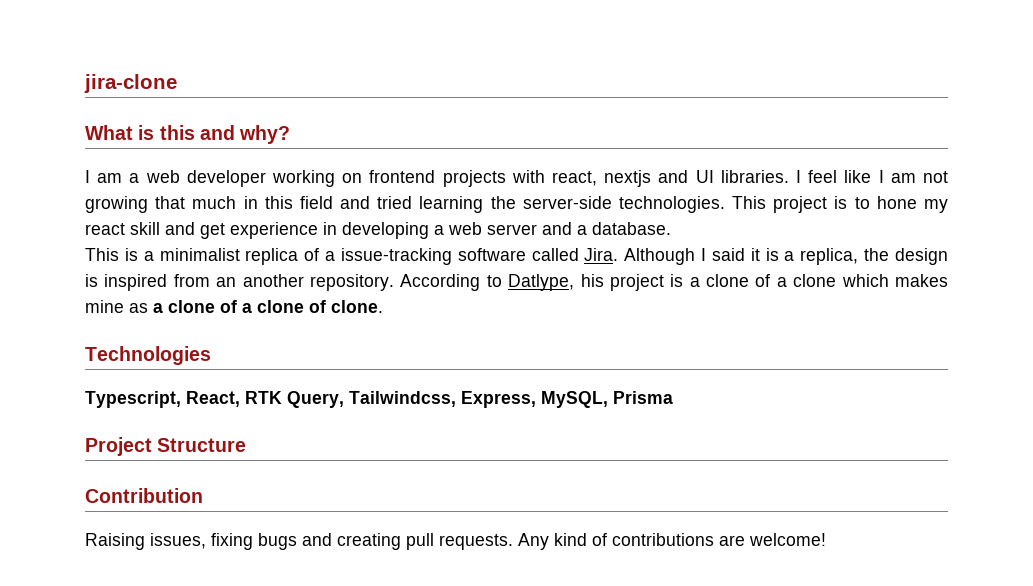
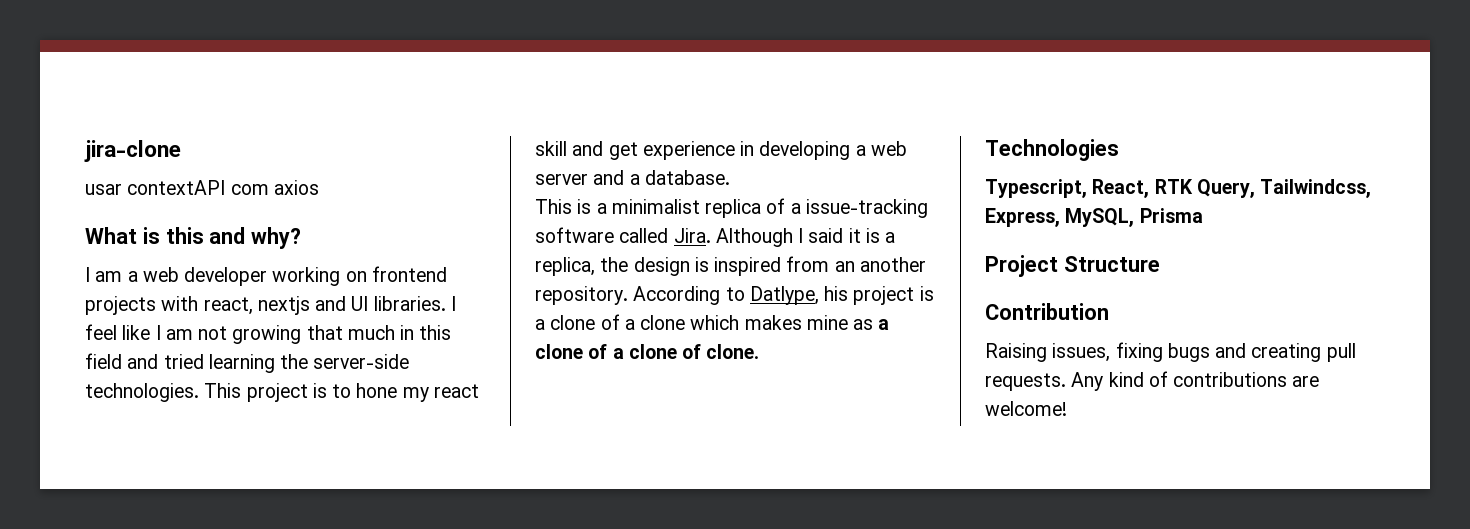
+ usar contextAPI com axios

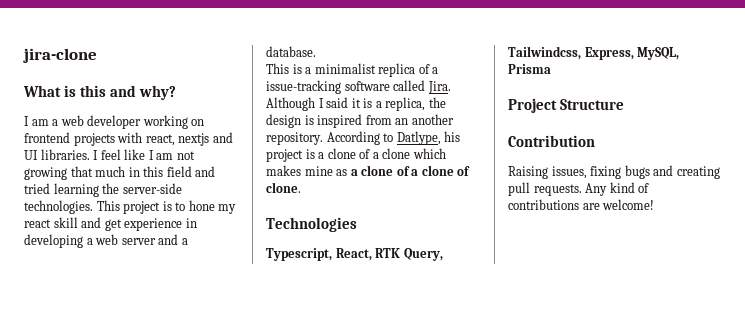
- usar contextAPI com axios

